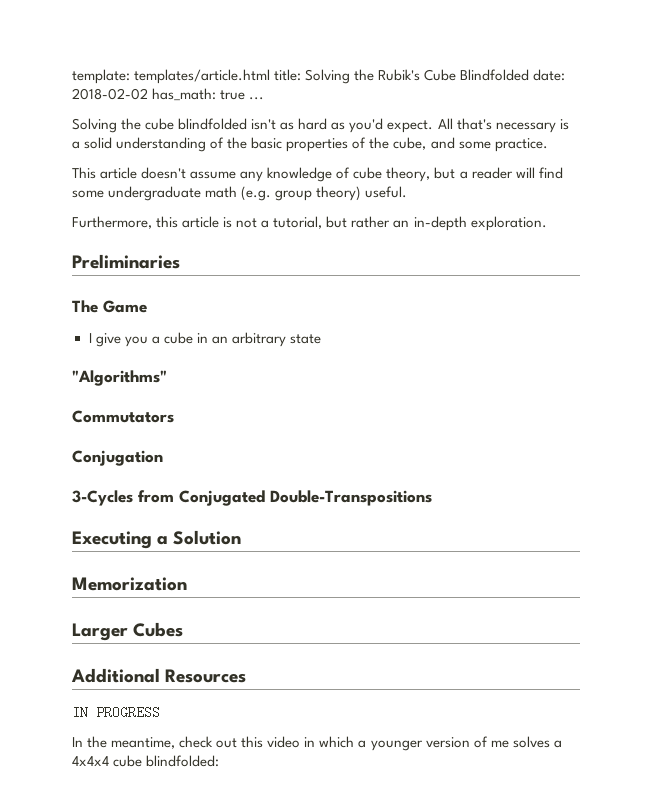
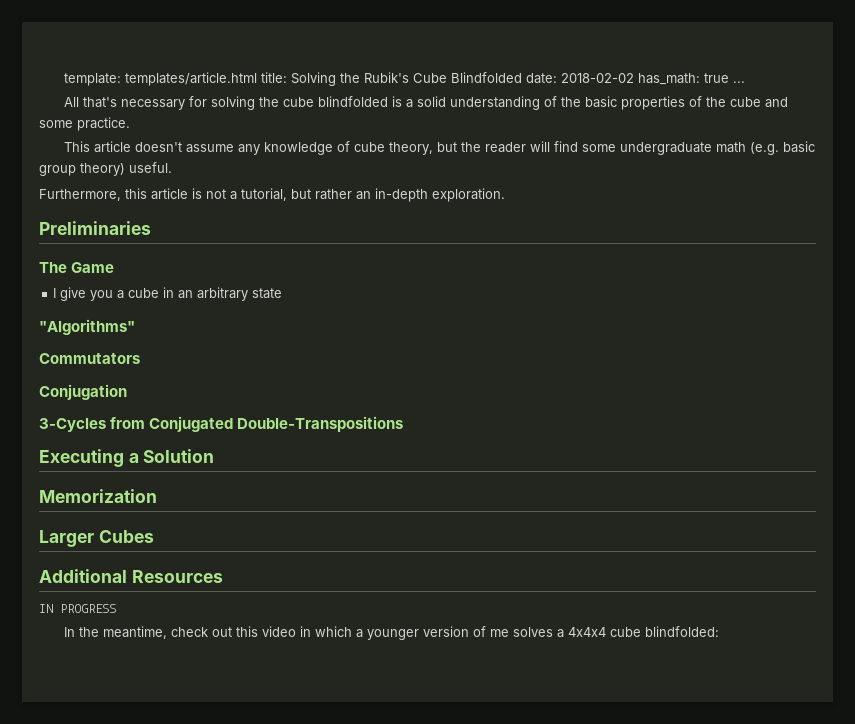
- Solving the cube blindfolded isn't as hard as you'd expect. All that's necessary is a solid understanding of the basic properties of the cube, and some practice.
+ All that's necessary for solving the cube blindfolded is a solid understanding of the basic properties of the cube and some practice.
- This article doesn't assume any knowledge of cube theory, but a reader will find some undergraduate math (e.g. group theory) useful.
+ This article doesn't assume any knowledge of cube theory, but the reader will find some undergraduate math (e.g. basic group theory) useful.

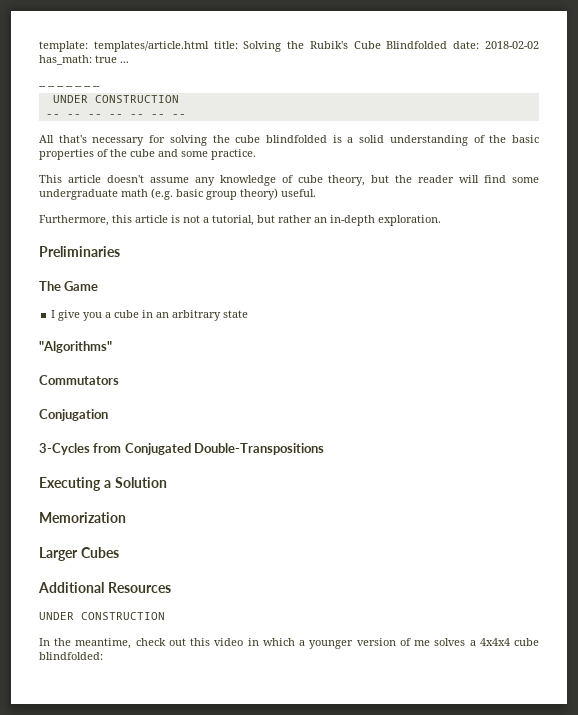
  template: templates/article.html title: Solving the Rubik's Cube Blindfolded date: 2018-02-02 has_math: true ...
+ -- -- -- -- -- -- --
+ UNDER CONSTRUCTION
+ -- -- -- -- -- -- --
  Additional Resources
- IN PROGRESS
+ UNDER CONSTRUCTION

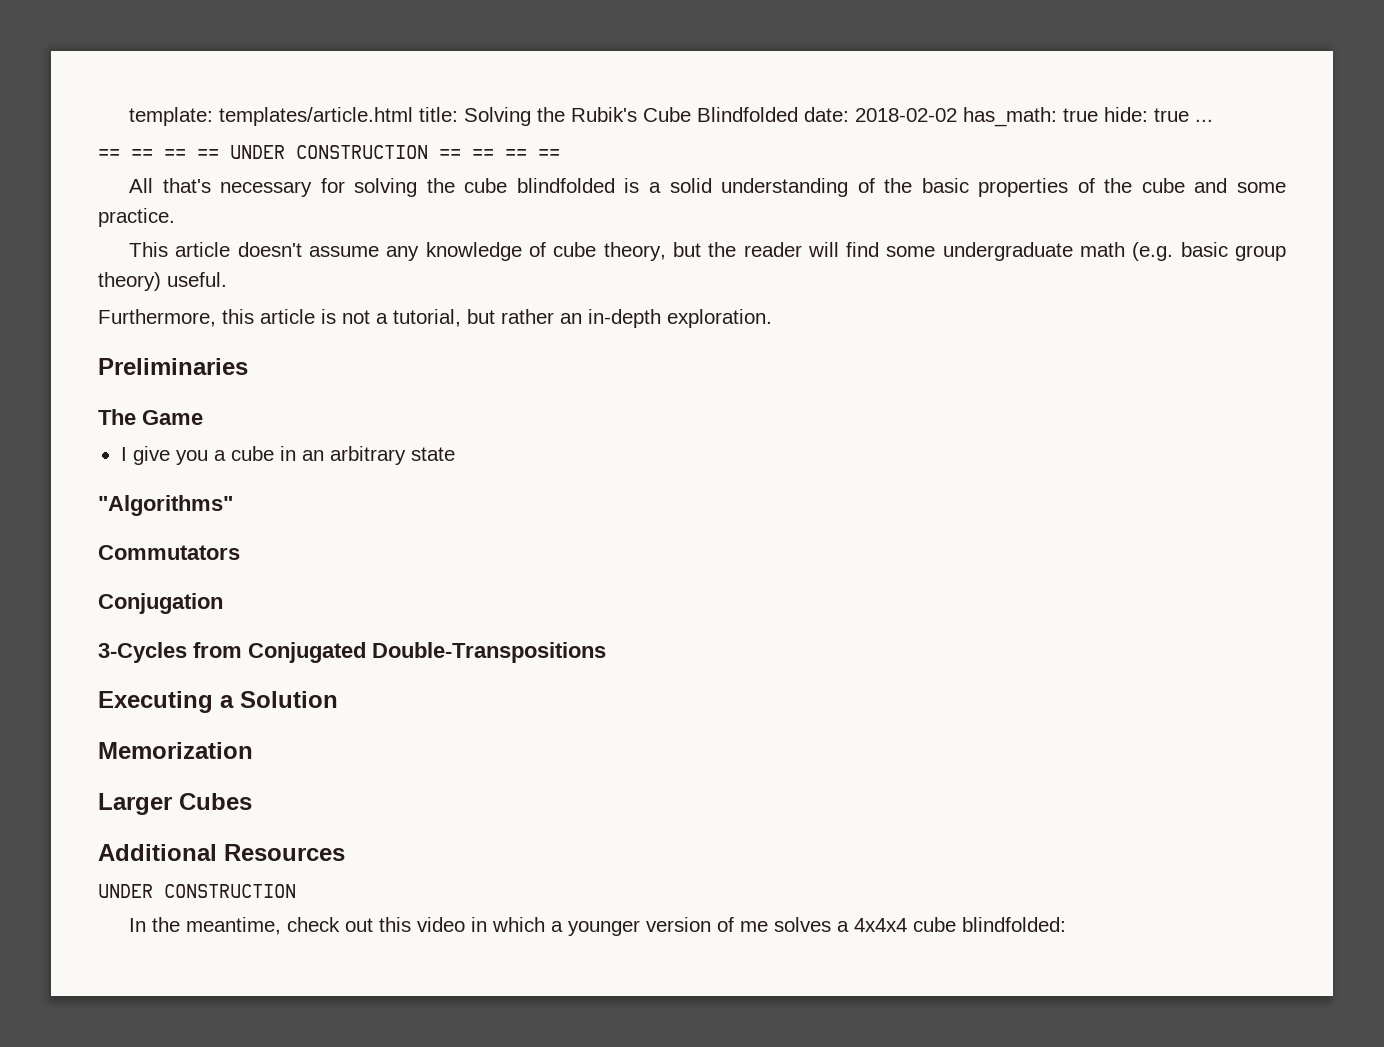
- template: templates/article.html title: Solving the Rubik's Cube Blindfolded date: 2018-02-02 has_math: true ...
- -- -- -- -- -- -- --
- UNDER CONSTRUCTION
- -- -- -- -- -- -- --
+ template: templates/article.html title: Solving the Rubik's Cube Blindfolded date: 2018-02-02 has_math: true hide: true ...
+ == == == == UNDER CONSTRUCTION == == == ==

